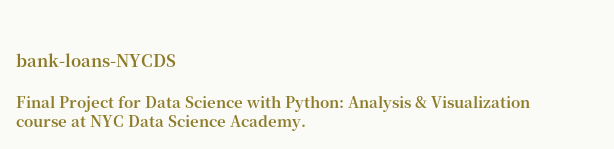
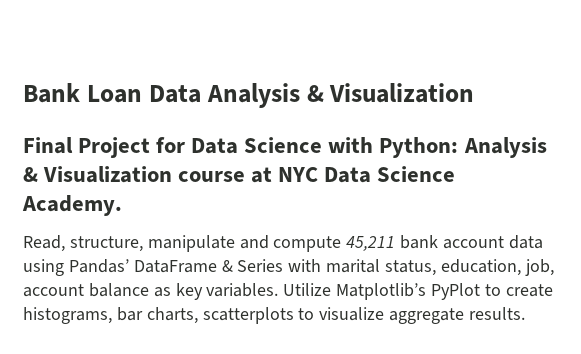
- bank-loans-NYCDS
+ Bank Loan Data Analysis & Visualization
+ Read, structure, manipulate and compute 45,211 bank account data using Pandas’ DataFrame & Series with marital status, education, job, account balance as key variables. Utilize Matplotlib’s PyPlot to create histograms, bar charts, scatterplots to visualize aggregate results.

